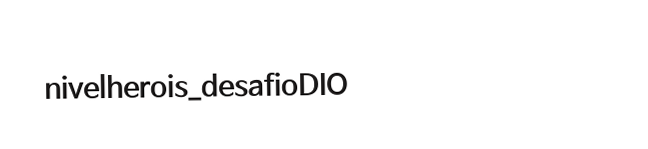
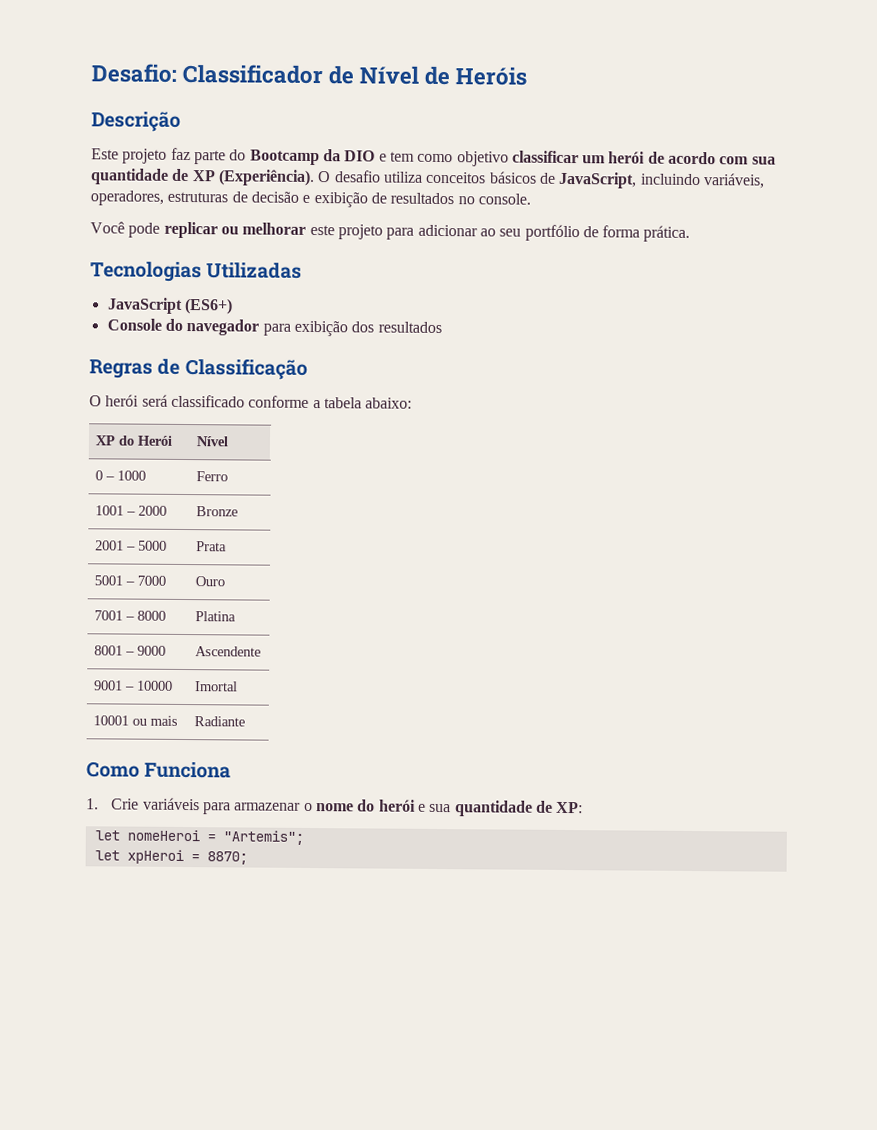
- nivelherois_desafioDIO
+ Desafio: Classificador de Nível de Heróis
+ Descrição
+ Este projeto faz parte do Bootcamp da DIO e tem como objetivo classificar um herói de acordo com sua quantidade de XP (Experiência). O desafio utiliza conceitos básicos de JavaScript, incluindo variáveis, operadores, estruturas de decisão e exibição de resultados no console.
+ Você pode replicar ou melhorar este projeto para adicionar ao seu portfólio de forma prática.
+ Tecnologias Utilizadas
+ JavaScript (ES6+)
+ Console do navegador para exibição dos resultados
+ Regras de Classificação
+ O herói será classificado conforme a tabela abaixo:
+ XP do Herói | Nível
+ 0 – 1000 | Ferro
+ 1001 – 2000 | Bronze
+ 2001 – 5000 | Prata
+ 5001 – 7000 | Ouro
+ 7001 – 8000 | Platina
+ 8001 – 9000 | Ascendente
+ 9001 – 10000 | Imortal
+ 10001 ou mais | Radiante
+ Como Funciona
+ 1. Crie variáveis para armazenar o nome do herói e sua quantidade de XP:
+ let nomeHeroi = "Artemis";
+ let xpHeroi = 8870;

